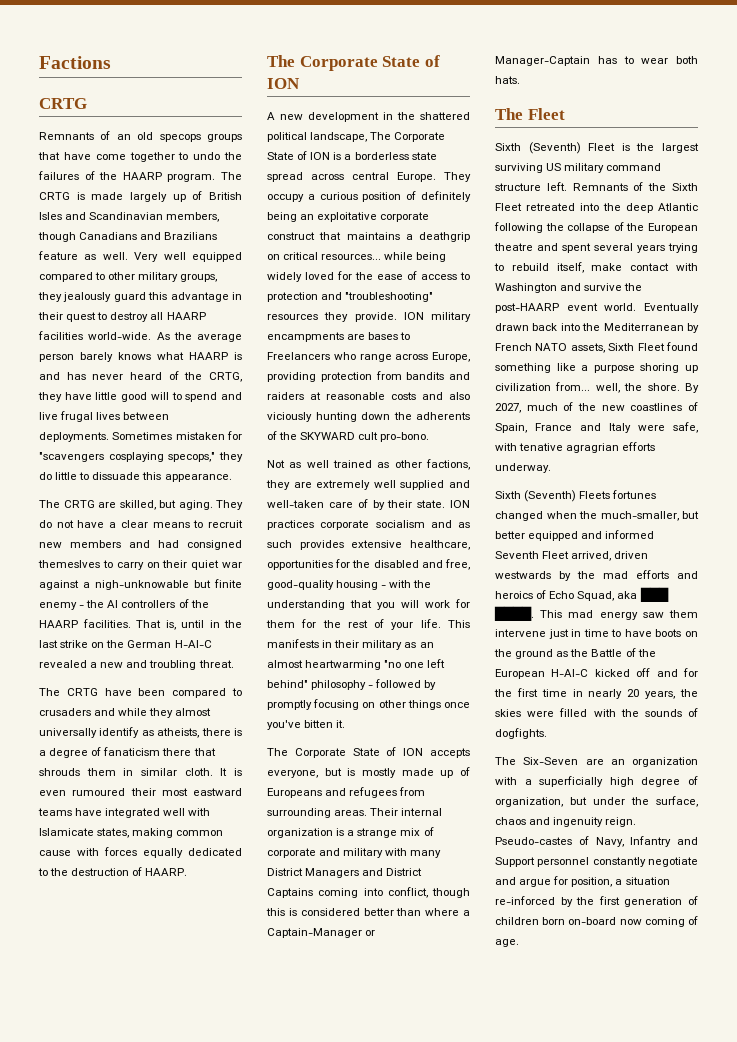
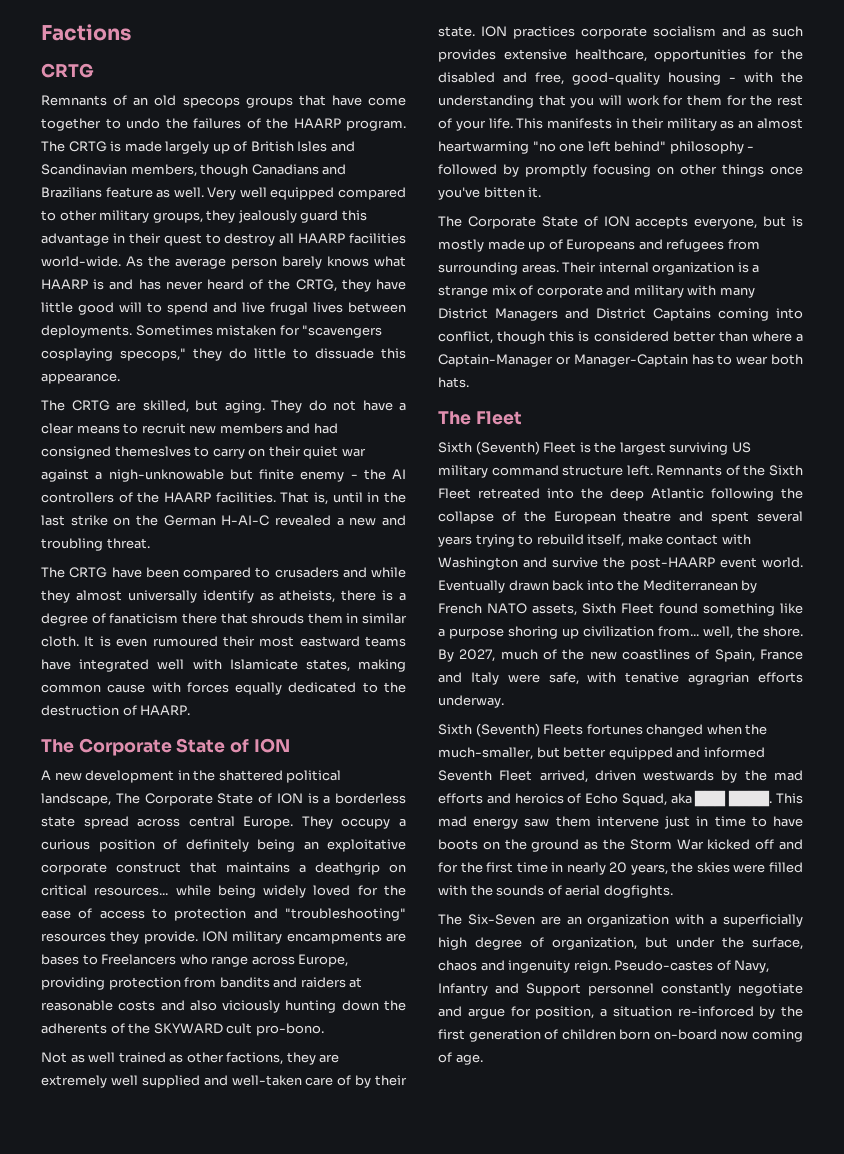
- This mad energy saw them intervene just in time to have boots on the ground as the Battle of the European H-AI-C kicked off and for the first time in nearly 20 years, the skies were filled with the sounds of dogfights.
+ This mad energy saw them intervene just in time to have boots on the ground as the Storm War kicked off and for the first time in nearly 20 years, the skies were filled with the sounds of aerial dogfights.

